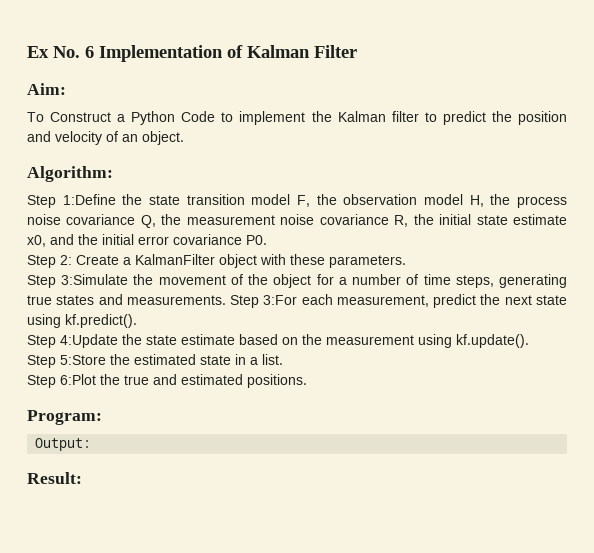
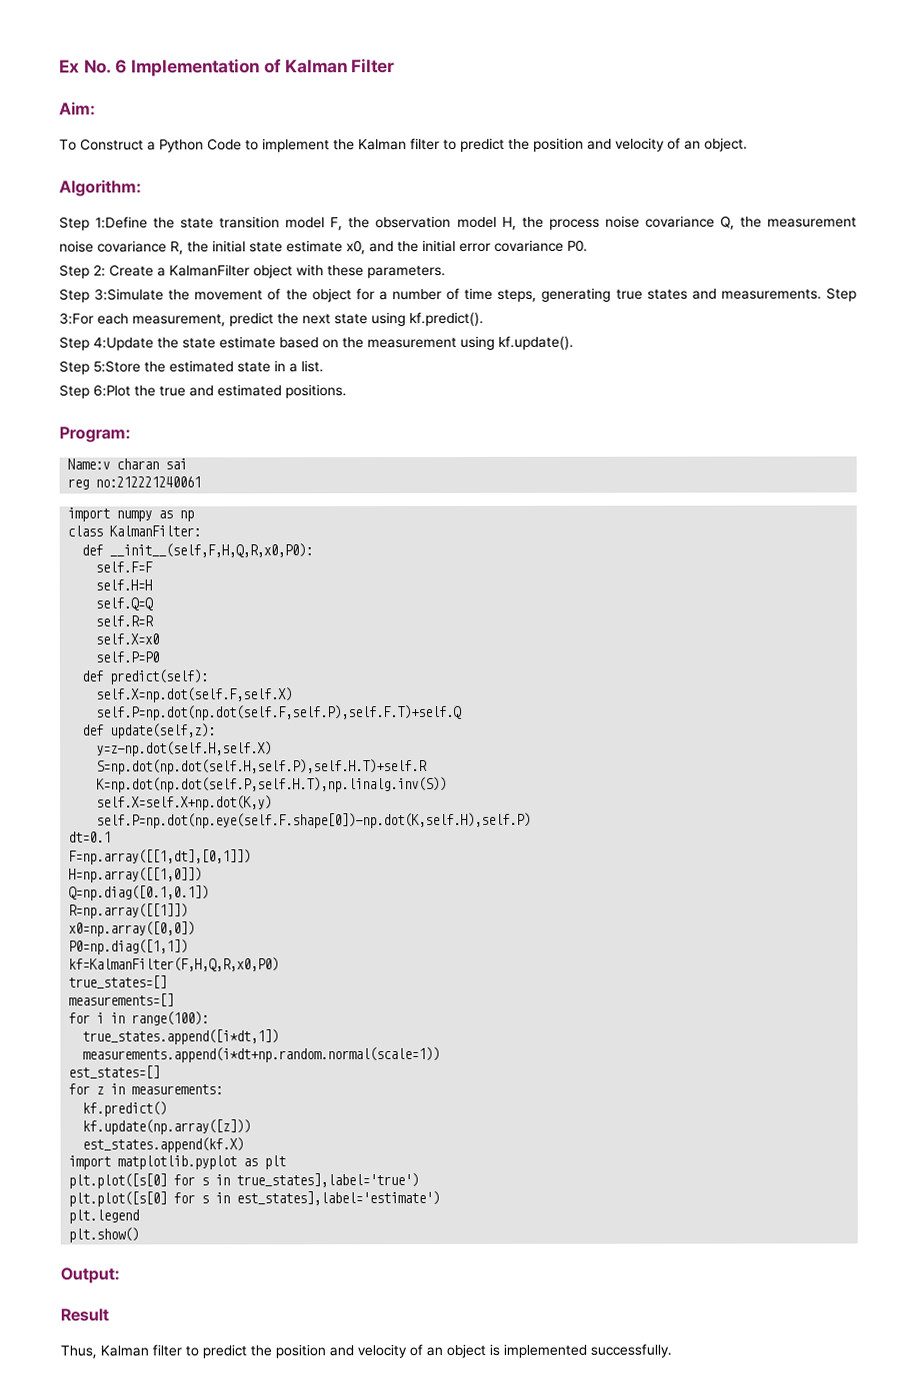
+ Name:v charan sai
+ reg no:212221240061
+ import numpy as np
+ class KalmanFilter:
+ def __init__(self,F,H,Q,R,x0,P0):
+ self.F=F
+ self.H=H
+ self.Q=Q
+ self.R=R
+ self.X=x0
+ self.P=P0
+ def predict(self):
+ self.X=np.dot(self.F,self.X)
+ self.P=np.dot(np.dot(self.F,self.P),self.F.T)+self.Q
+ def update(self,z):
+ y=z-np.dot(self.H,self.X)
+ S=np.dot(np.dot(self.H,self.P),self.H.T)+self.R
+ K=np.dot(np.dot(self.P,self.H.T),np.linalg.inv(S))
+ self.X=self.X+np.dot(K,y)
+ self.P=np.dot(np.eye(self.F.shape[0])-np.dot(K,self.H),self.P)
+ dt=0.1
+ F=np.array([[1,dt],[0,1]])
+ H=np.array([[1,0]])
+ Q=np.diag([0.1,0.1])
+ R=np.array([[1]])
+ x0=np.array([0,0])
+ P0=np.diag([1,1])
+ kf=KalmanFilter(F,H,Q,R,x0,P0)
+ true_states=[]
+ measurements=[]
+ for i in range(100):
+ true_states.append([i*dt,1])
+ measurements.append(i*dt+np.random.normal(scale=1))
+ est_states=[]
+ for z in measurements:
+ kf.predict()
+ kf.update(np.array([z]))
+ est_states.append(kf.X)
+ import matplotlib.pyplot as plt
+ plt.plot([s[0] for s in true_states],label='true')
+ plt.plot([s[0] for s in est_states],label='estimate')
+ plt.legend
+ plt.show()
  Output:
- Result:
+ Result
+ Thus, Kalman filter to predict the position and velocity of an object is implemented successfully.

